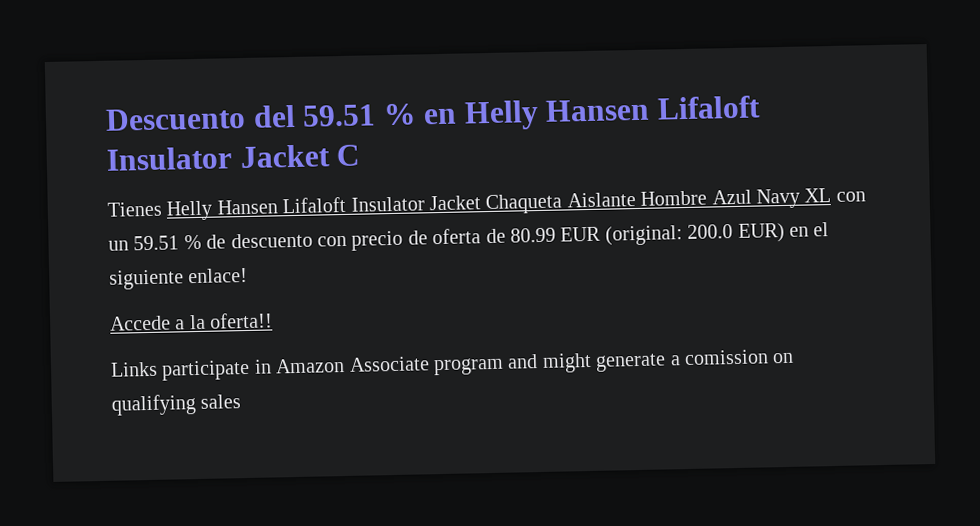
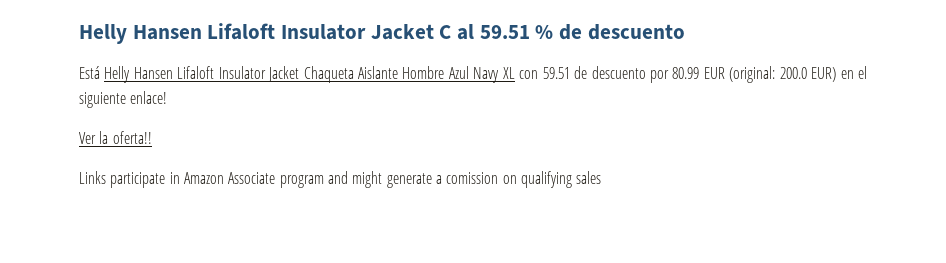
- Descuento del 59.51 % en Helly Hansen Lifaloft Insulator Jacket C
- Tienes Helly Hansen Lifaloft Insulator Jacket Chaqueta Aislante Hombre Azul Navy XL con un 59.51 % de descuento con precio de oferta de 80.99 EUR (original: 200.0 EUR) en el siguiente enlace!
+ Helly Hansen Lifaloft Insulator Jacket C al 59.51 % de descuento
+ Está Helly Hansen Lifaloft Insulator Jacket Chaqueta Aislante Hombre Azul Navy XL con 59.51 de descuento por 80.99 EUR (original: 200.0 EUR) en el siguiente enlace!
- Accede a la oferta!!
+ Ver la oferta!!

